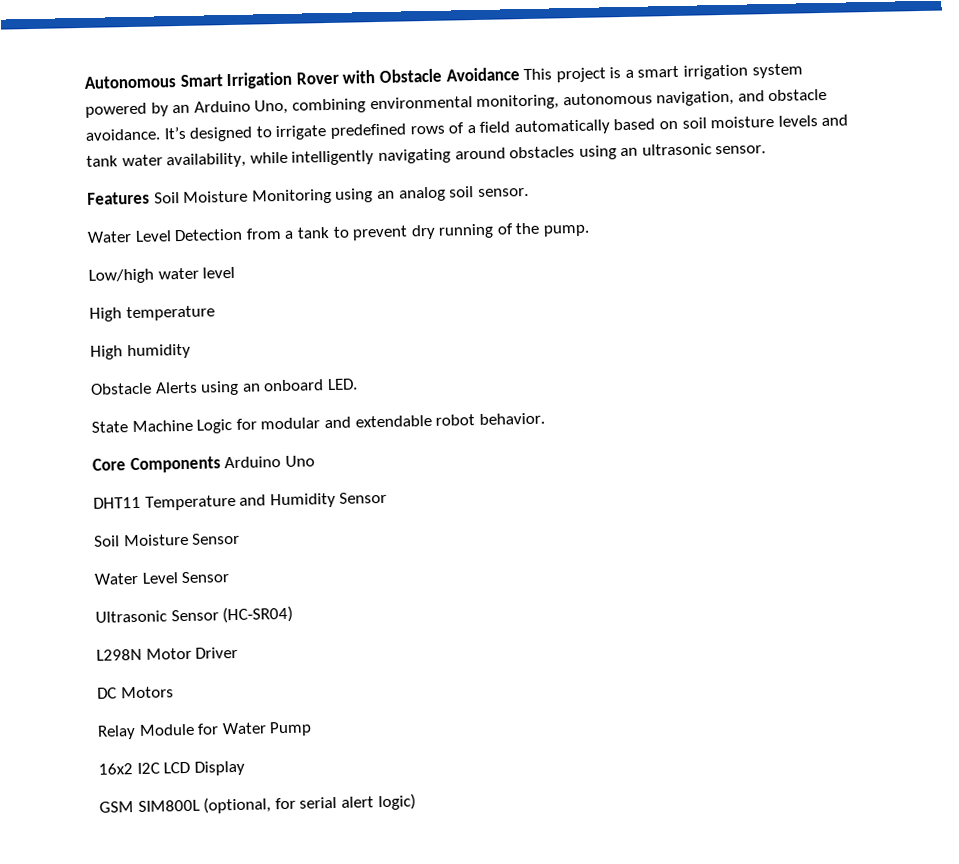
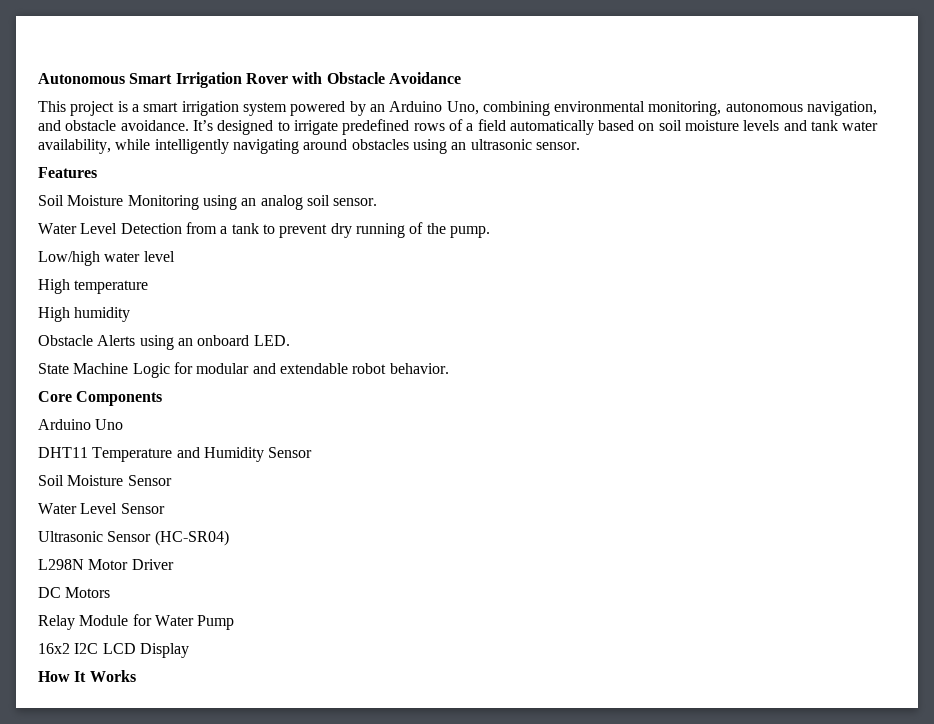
- Autonomous Smart Irrigation Rover with Obstacle Avoidance This project is a smart irrigation system powered by an Arduino Uno, combining environmental monitoring, autonomous navigation, and obstacle avoidance.
+ Autonomous Smart Irrigation Rover with Obstacle Avoidance
+ This project is a smart irrigation system powered by an Arduino Uno, combining environmental monitoring, autonomous navigation, and obstacle avoidance.
- Features Soil Moisture Monitoring using an analog soil sensor.
+ Features
+ Soil Moisture Monitoring using an analog soil sensor.
- Core Components Arduino Uno
+ Core Components
+ Arduino Uno
- GSM SIM800L (optional, for serial alert logic)
+ How It Works

